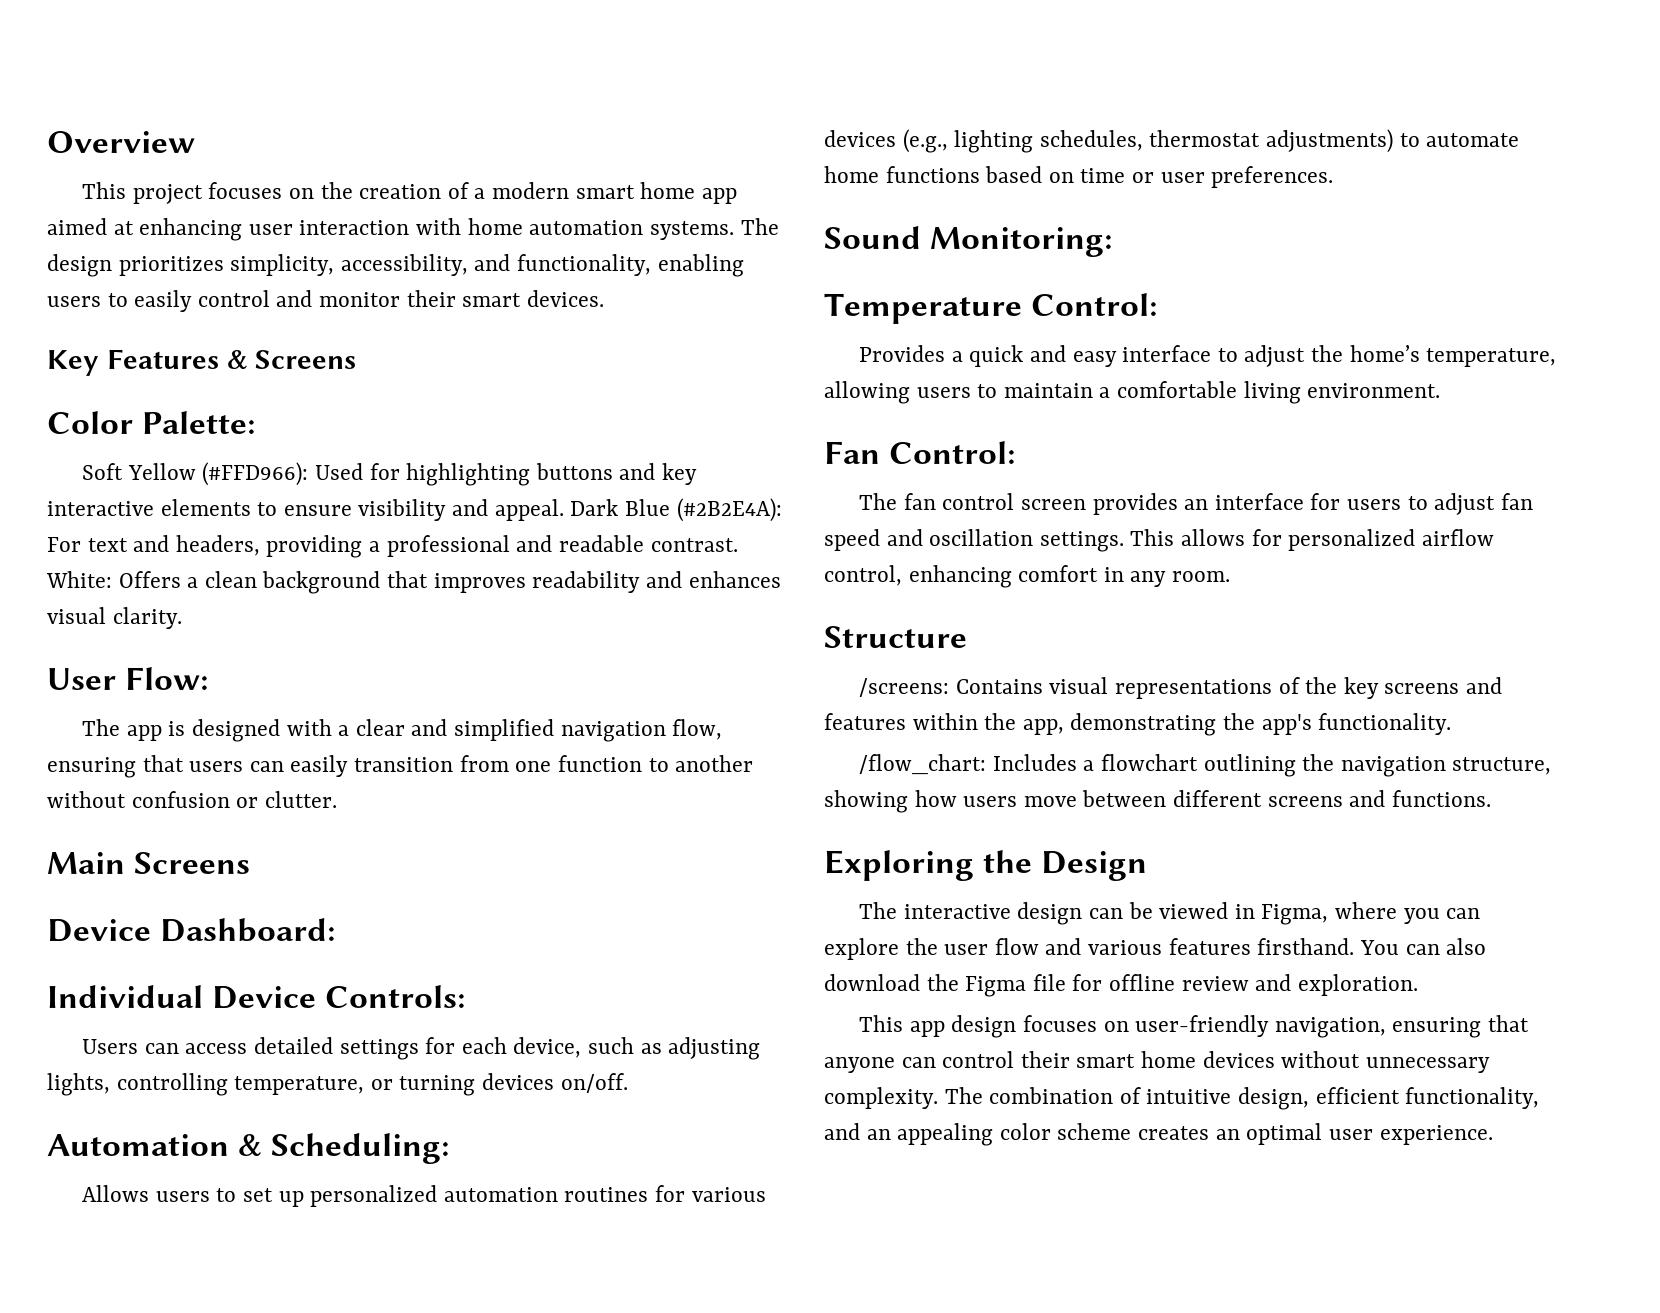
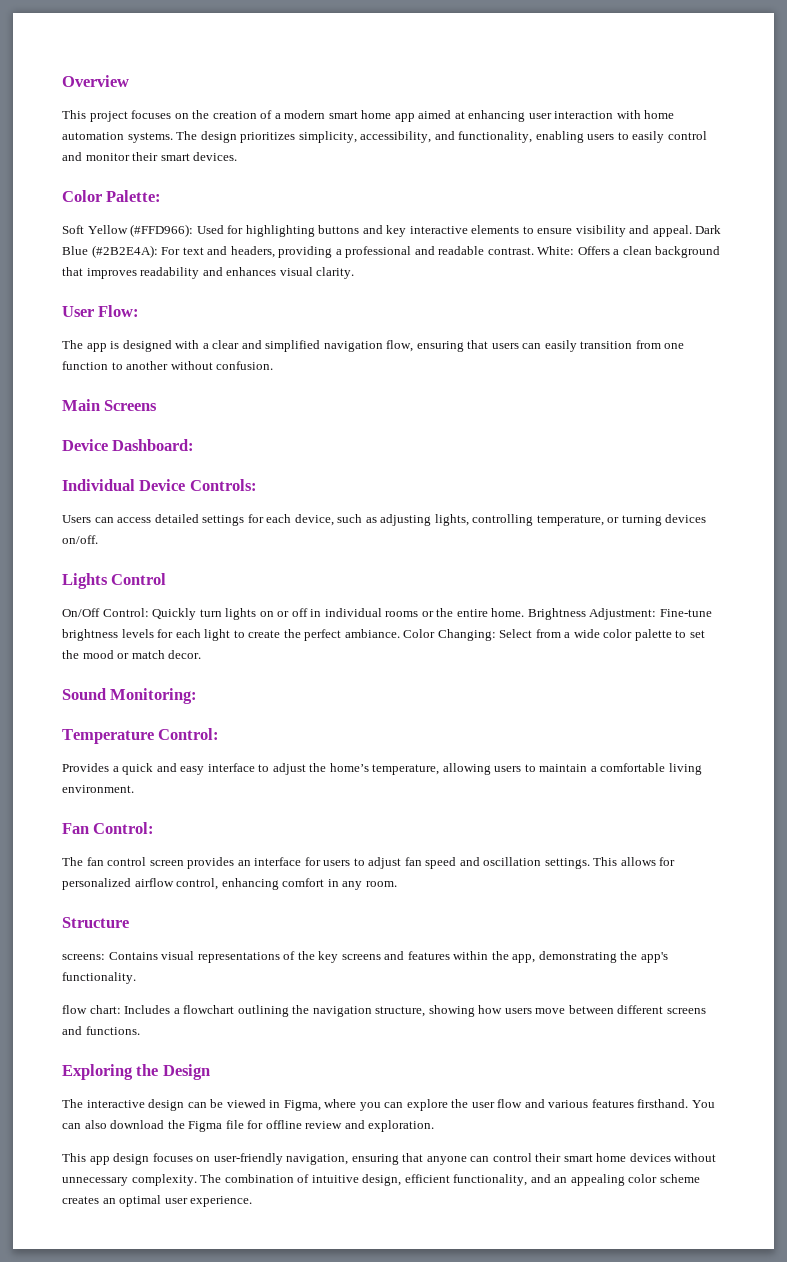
- Key Features & Screens
- The app is designed with a clear and simplified navigation flow, ensuring that users can easily transition from one function to another without confusion or clutter.
+ The app is designed with a clear and simplified navigation flow, ensuring that users can easily transition from one function to another without confusion.
- Automation & Scheduling:
- Allows users to set up personalized automation routines for various devices (e.g., lighting schedules, thermostat adjustments) to automate home functions based on time or user preferences.
+ Lights Control
+ On/Off Control: Quickly turn lights on or off in individual rooms or the entire home. Brightness Adjustment: Fine-tune brightness levels for each light to create the perfect ambiance. Color Changing: Select from a wide color palette to set the mood or match decor.
- /screens: Contains visual representations of the key screens and features within the app, demonstrating the app's functionality.
+ screens: Contains visual representations of the key screens and features within the app, demonstrating the app's functionality.
- /flow_chart: Includes a flowchart outlining the navigation structure, showing how users move between different screens and functions.
+ flow chart: Includes a flowchart outlining the navigation structure, showing how users move between different screens and functions.

